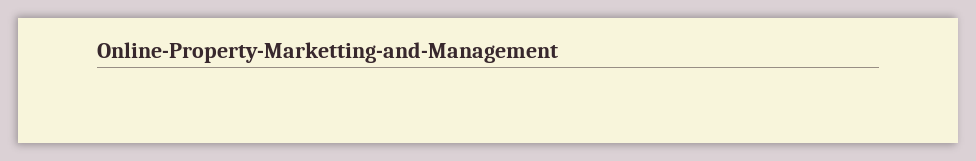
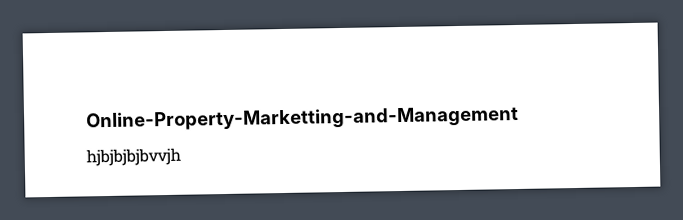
+ hjbjbjbjbvvjh

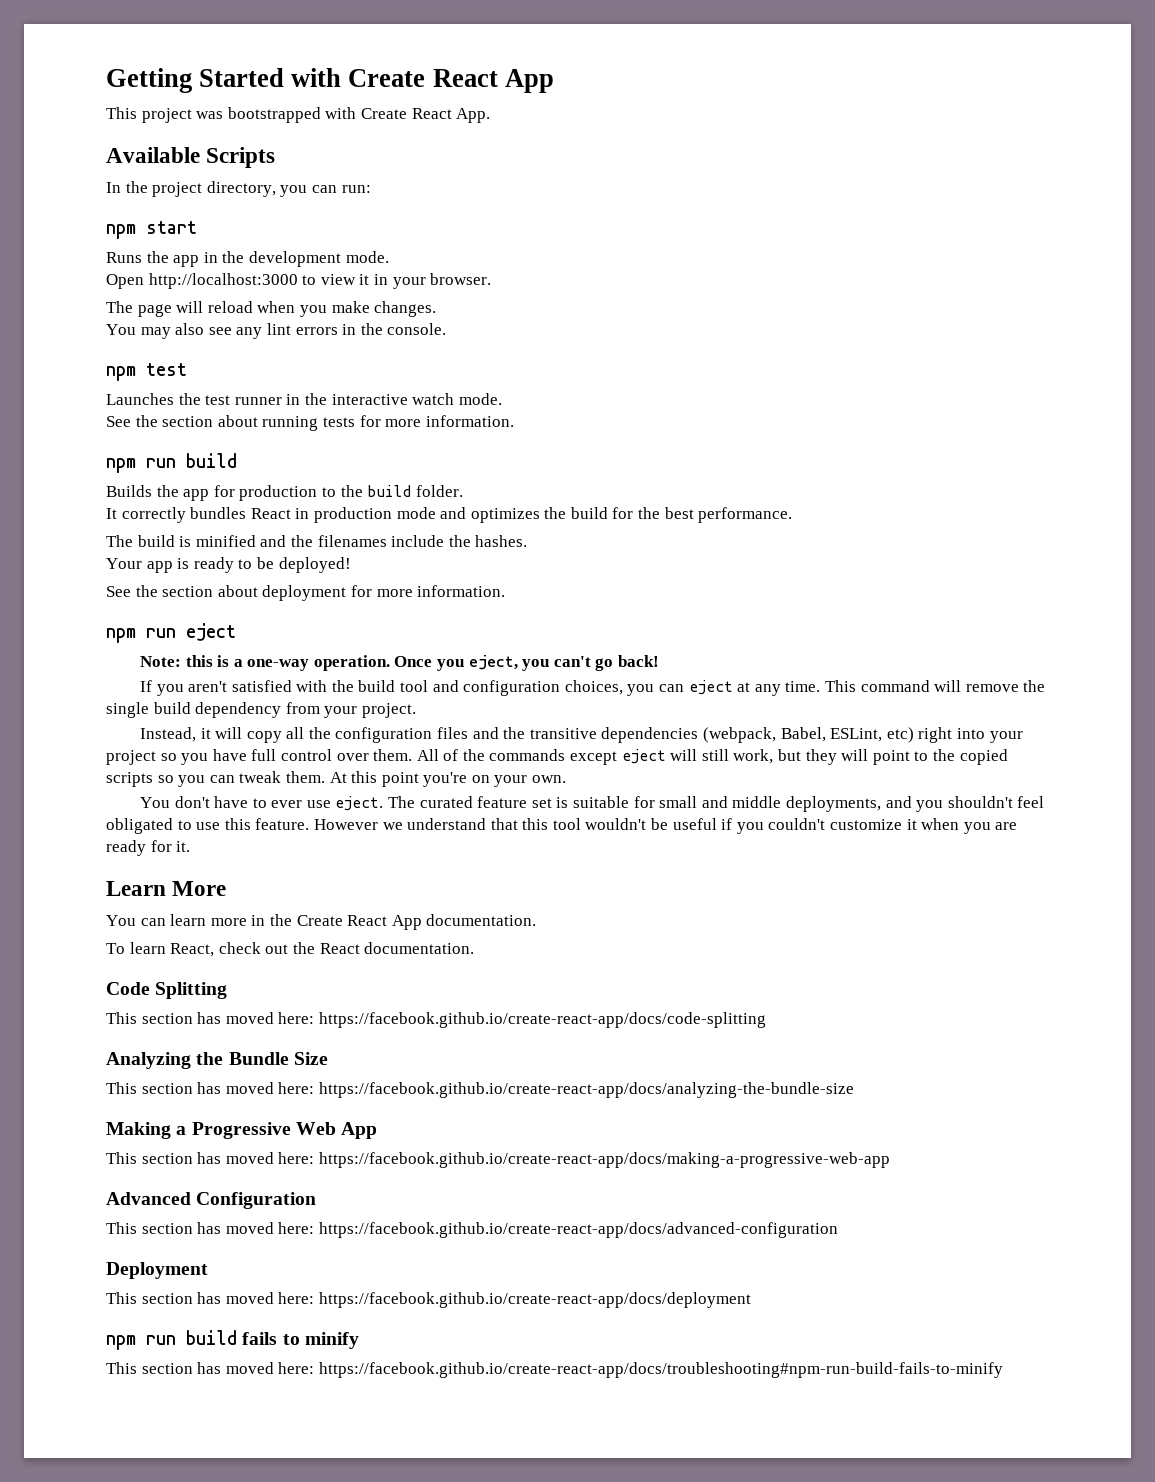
- Online-Property-Marketting-and-Management
- hjbjbjbjbvvjh
+ Getting Started with Create React App
+ This project was bootstrapped with Create React App.
+ Available Scripts
+ In the project directory, you can run:
+ npm start
+ Runs the app in the development mode.
+ Open http://localhost:3000 to view it in your browser.
+ The page will reload when you make changes.
+ You may also see any lint errors in the console.
+ npm test
+ Launches the test runner in the interactive watch mode.
+ See the section about running tests for more information.
+ npm run build
+ Builds the app for production to the build folder.
+ It correctly bundles React in production mode and optimizes the build for the best performance.
+ The build is minified and the filenames include the hashes.
+ Your app is ready to be deployed!
+ See the section about deployment for more information.
+ npm run eject
+ Note: this is a one-way operation. Once you eject, you can't go back!
+ If you aren't satisfied with the build tool and configuration choices, you can eject at any time. This command will remove the single build dependency from your project.
+ Instead, it will copy all the configuration files and the transitive dependencies (webpack, Babel, ESLint, etc) right into your project so you have full control over them. All of the commands except eject will still work, but they will point to the copied scripts so you can tweak them. At this point you're on your own.
+ You don't have to ever use eject. The curated feature set is suitable for small and middle deployments, and you shouldn't feel obligated to use this feature. However we understand that this tool wouldn't be useful if you couldn't customize it when you are ready for it.
+ Learn More
+ You can learn more in the Create React App documentation.
+ To learn React, check out the React documentation.
+ Code Splitting
+ This section has moved here: https://facebook.github.io/create-react-app/docs/code-splitting
+ Analyzing the Bundle Size
+ This section has moved here: https://facebook.github.io/create-react-app/docs/analyzing-the-bundle-size
+ Making a Progressive Web App
+ This section has moved here: https://facebook.github.io/create-react-app/docs/making-a-progressive-web-app
+ Advanced Configuration
+ This section has moved here: https://facebook.github.io/create-react-app/docs/advanced-configuration
+ Deployment
+ This section has moved here: https://facebook.github.io/create-react-app/docs/deployment
+ npm run build fails to minify
+ This section has moved here: https://facebook.github.io/create-react-app/docs/troubleshooting#npm-run-build-fails-to-minify

